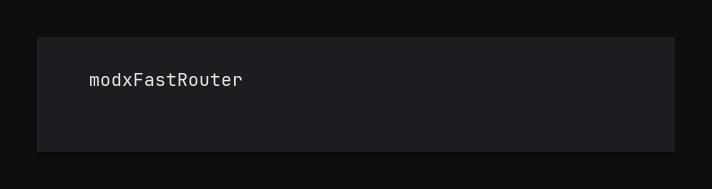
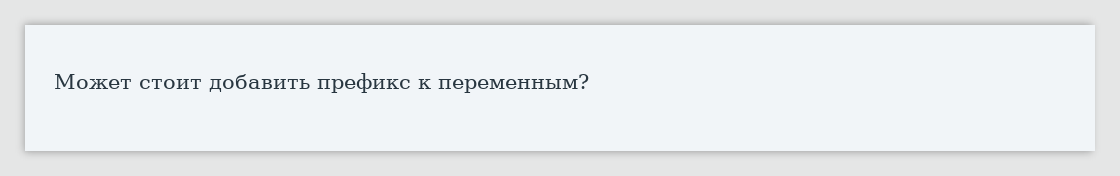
- modxFastRouter
+ Может стоит добавить префикс к переменным?

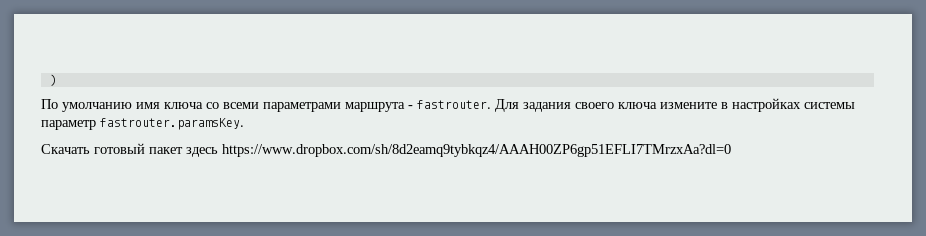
- Может стоит добавить префикс к переменным?
+ )
+ По умолчанию имя ключа со всеми параметрами маршрута - fastrouter. Для задания своего ключа измените в настройках системы параметр fastrouter.paramsKey.
+ Скачать готовый пакет здесь https://www.dropbox.com/sh/8d2eamq9tybkqz4/AAAH00ZP6gp51EFLI7TMrzxAa?dl=0

